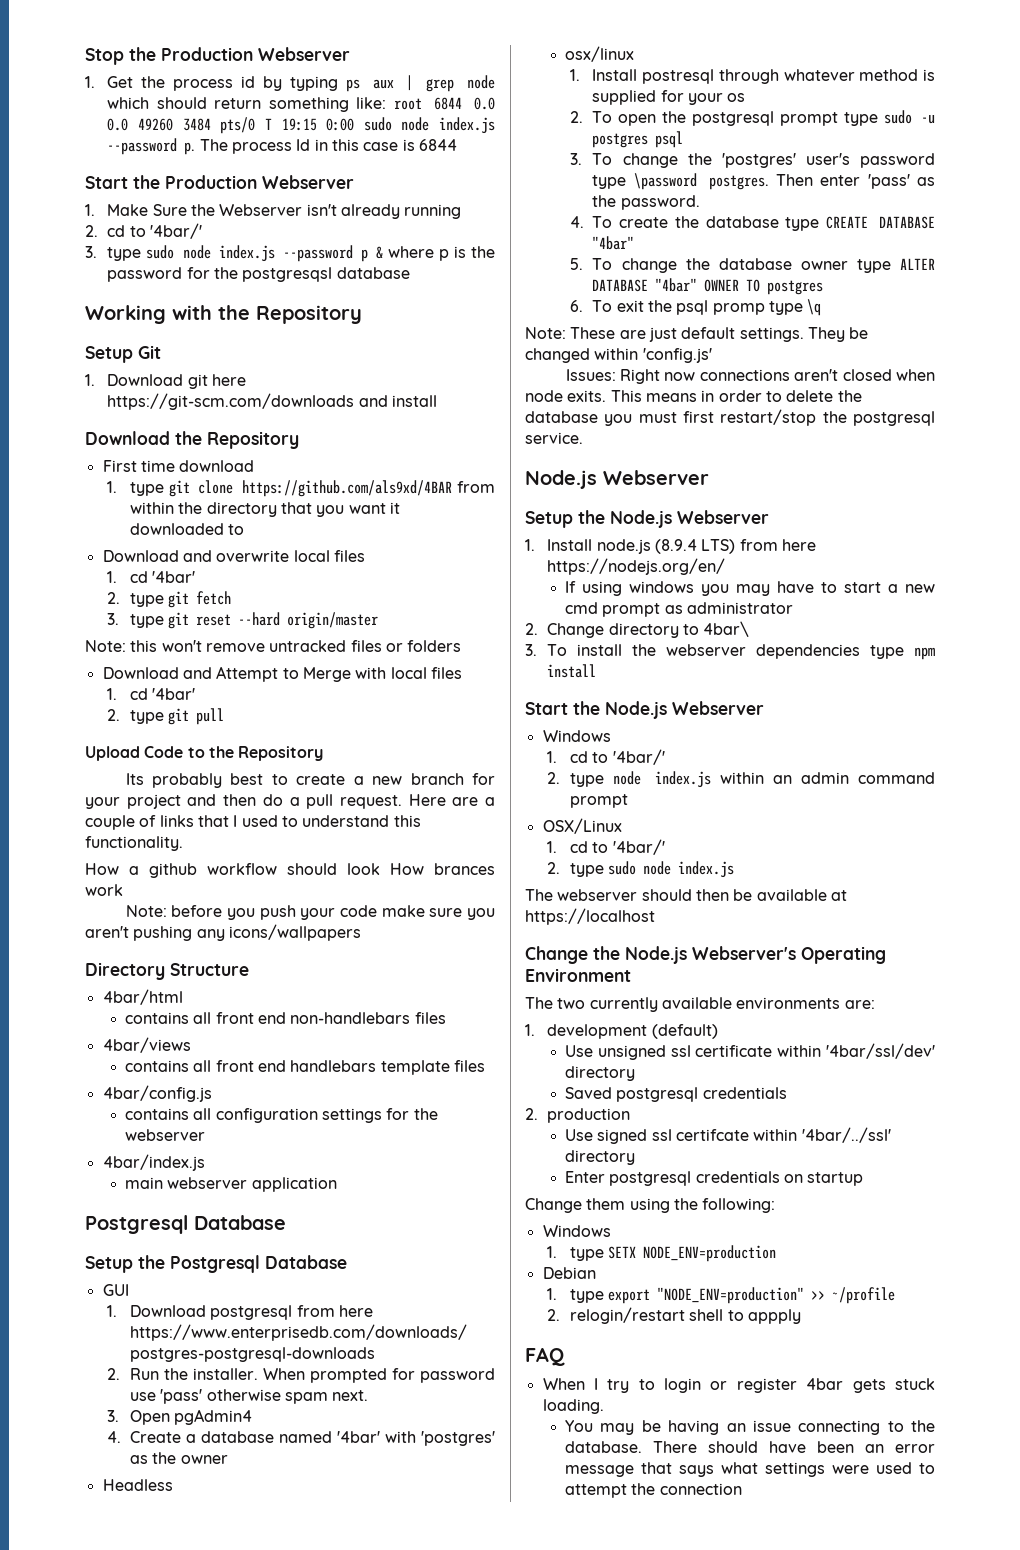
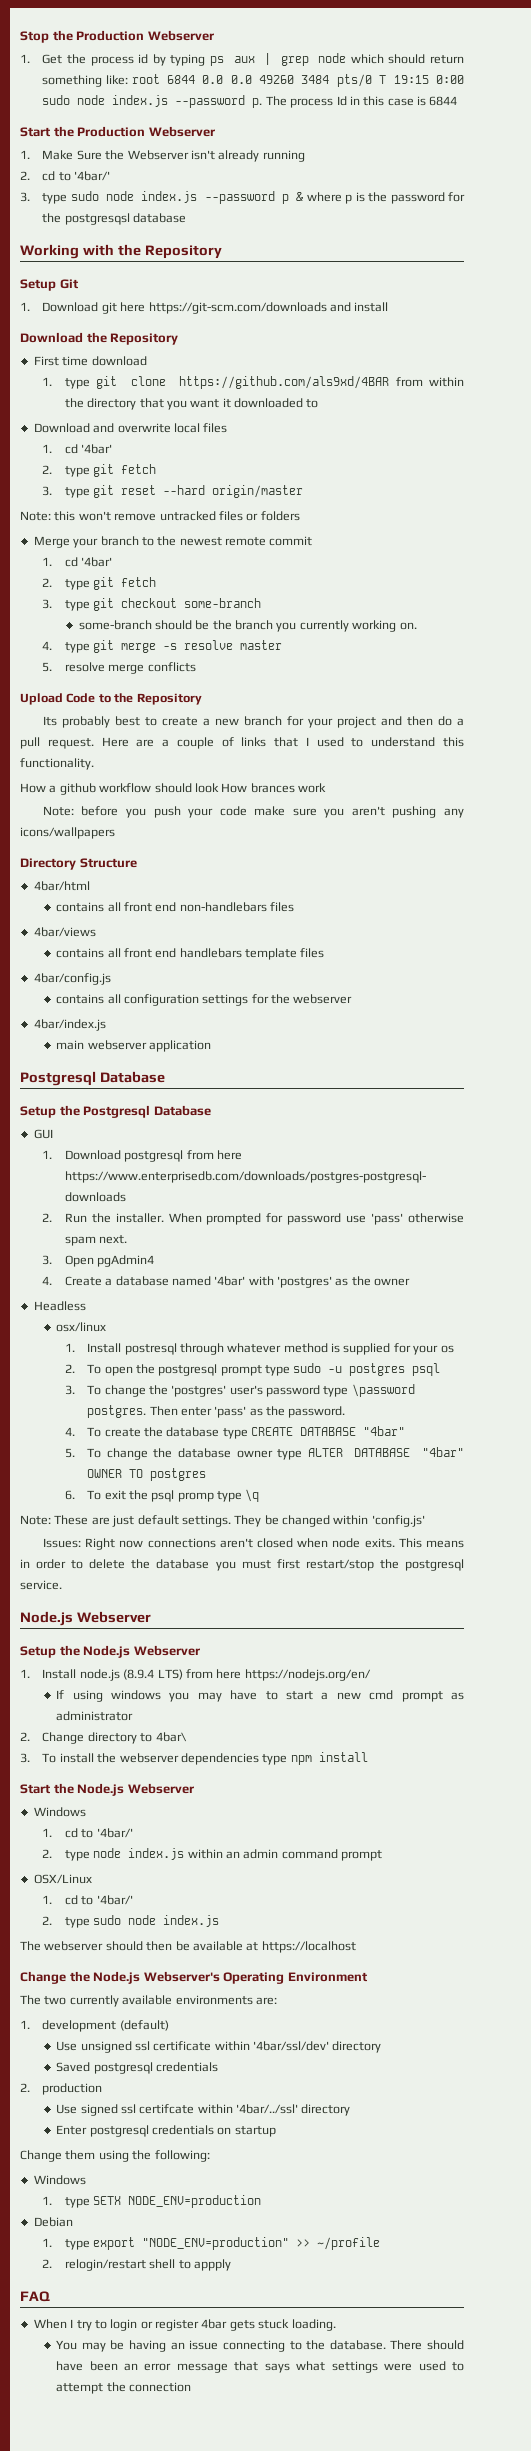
- Download and Attempt to Merge with local files
+ Merge your branch to the newest remote commit
  1. cd '4bar'
- 2. type git pull
+ 2. type git fetch
+ 3. type git checkout some-branch
+ some-branch should be the branch you currently working on.
+ 4. type git merge -s resolve master
+ 5. resolve merge conflicts

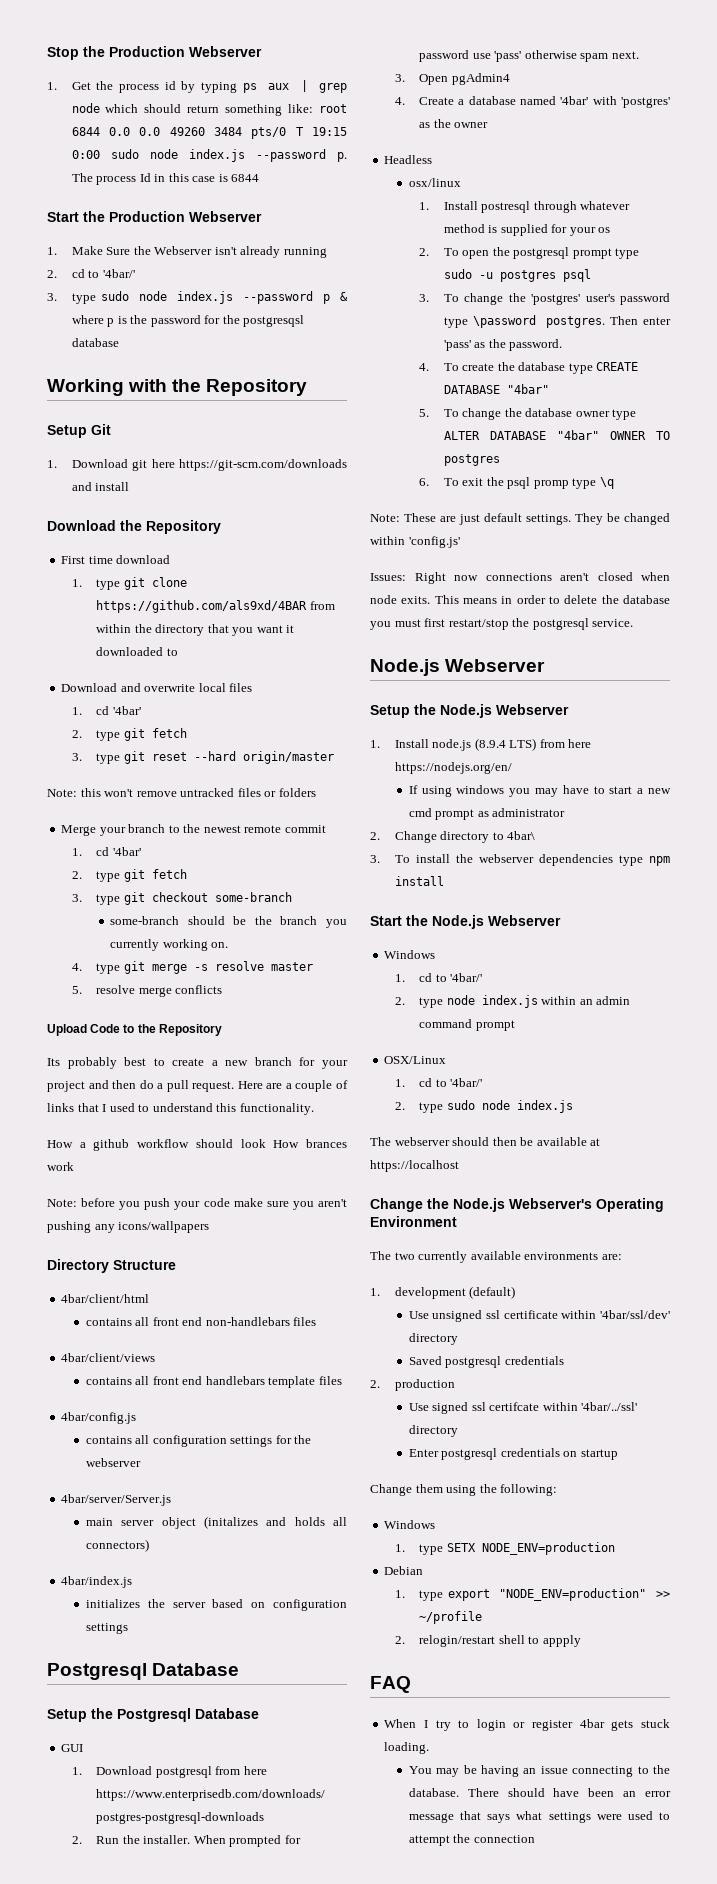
- 4bar/html
+ 4bar/client/html
- 4bar/views
+ 4bar/client/views
+ 4bar/server/Server.js
+ main server object (initalizes and holds all connectors)
  4bar/index.js
- main webserver application
+ initializes the server based on configuration settings

